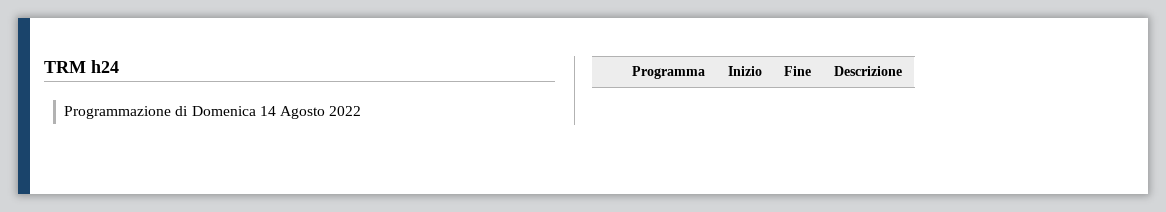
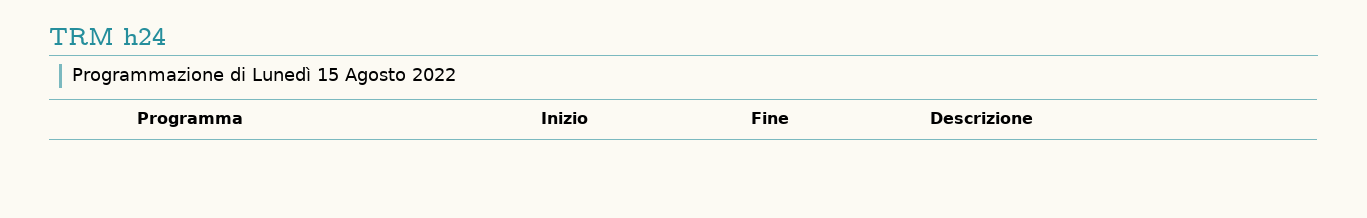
- Programmazione di Domenica 14 Agosto 2022
+ Programmazione di Lunedì 15 Agosto 2022

